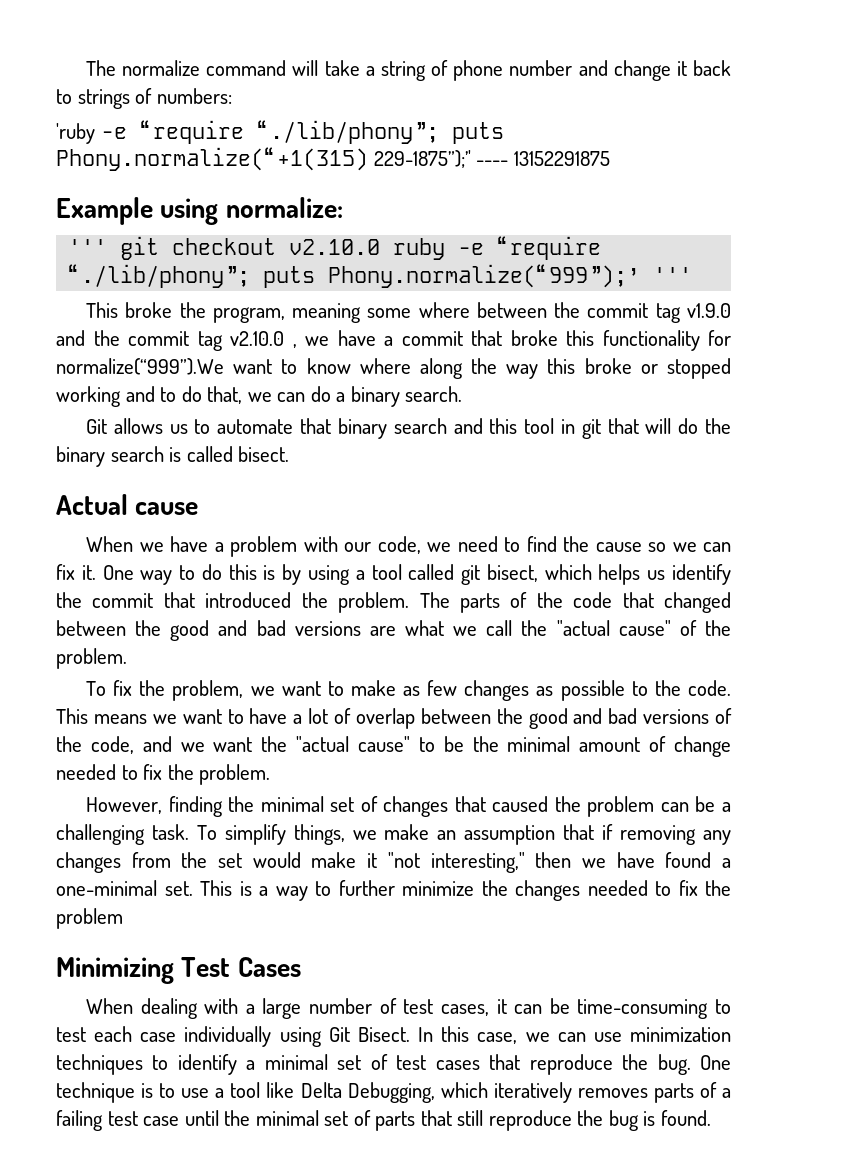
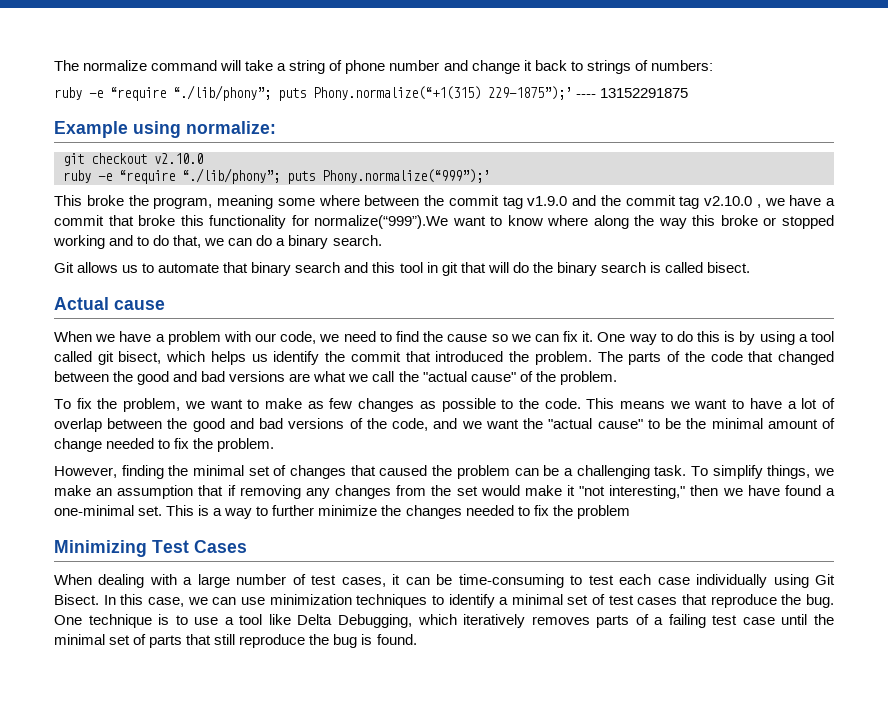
- 'ruby -e “require “./lib/phony”; puts Phony.normalize(“+1(315) 229-1875”);’' ---- 13152291875
+ ruby -e “require “./lib/phony”; puts Phony.normalize(“+1(315) 229-1875”);’ ---- 13152291875
- ''' git checkout v2.10.0 ruby -e “require “./lib/phony”; puts Phony.normalize(“999”);’ '''
+ git checkout v2.10.0
+ ruby -e “require “./lib/phony”; puts Phony.normalize(“999”);’

